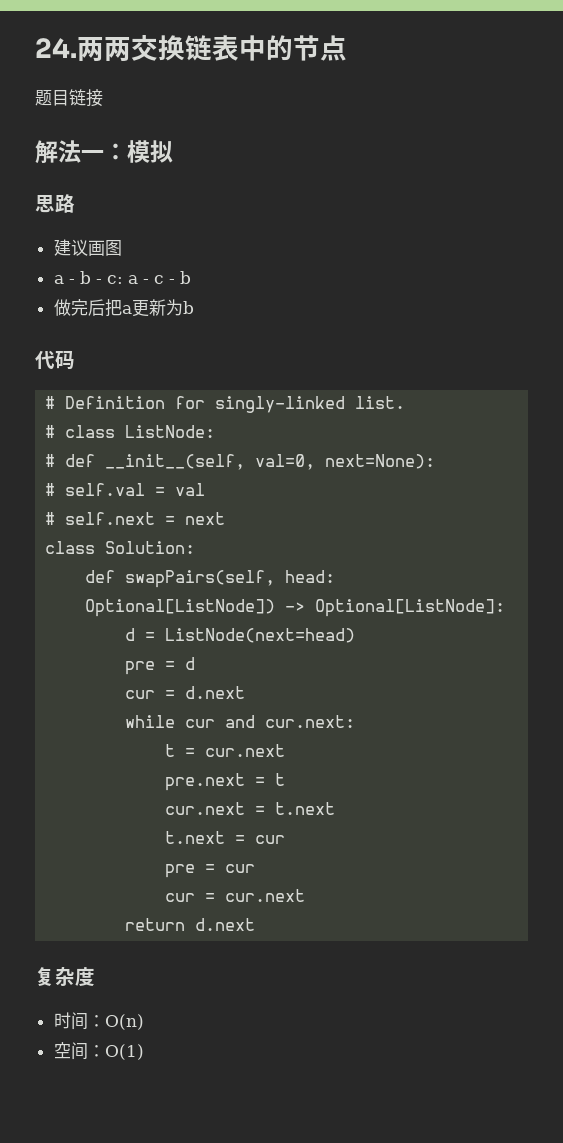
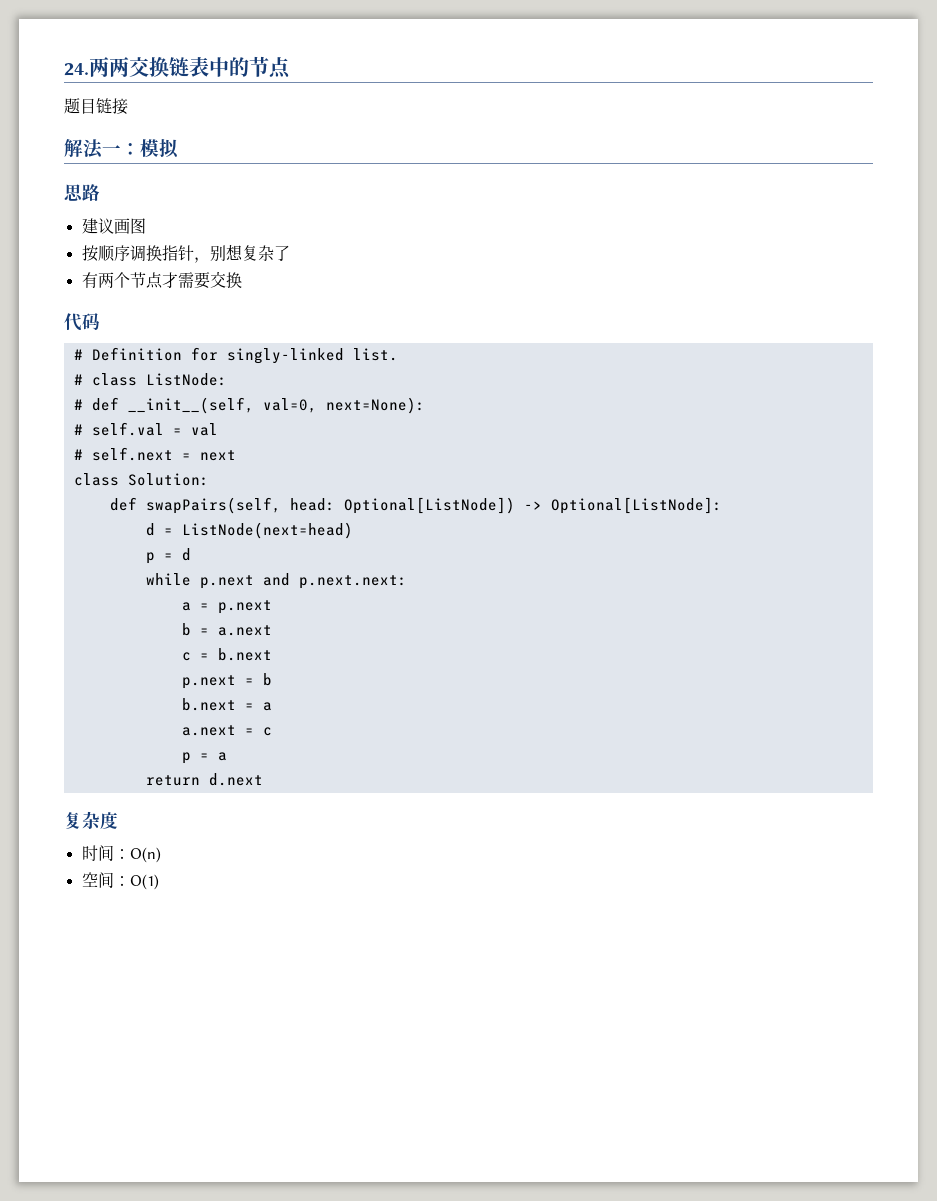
- a - b - c: a - c - b
- 做完后把a更新为b
+ 按顺序调换指针，别想复杂了
+ 有两个节点才需要交换
- pre = d
+ p = d
- cur = d.next
- while cur and cur.next:
- t = cur.next
- pre.next = t
- cur.next = t.next
- t.next = cur
- pre = cur
- cur = cur.next
+ while p.next and p.next.next:
+ a = p.next
+ b = a.next
+ c = b.next
+ p.next = b
+ b.next = a
+ a.next = c
+ p = a

